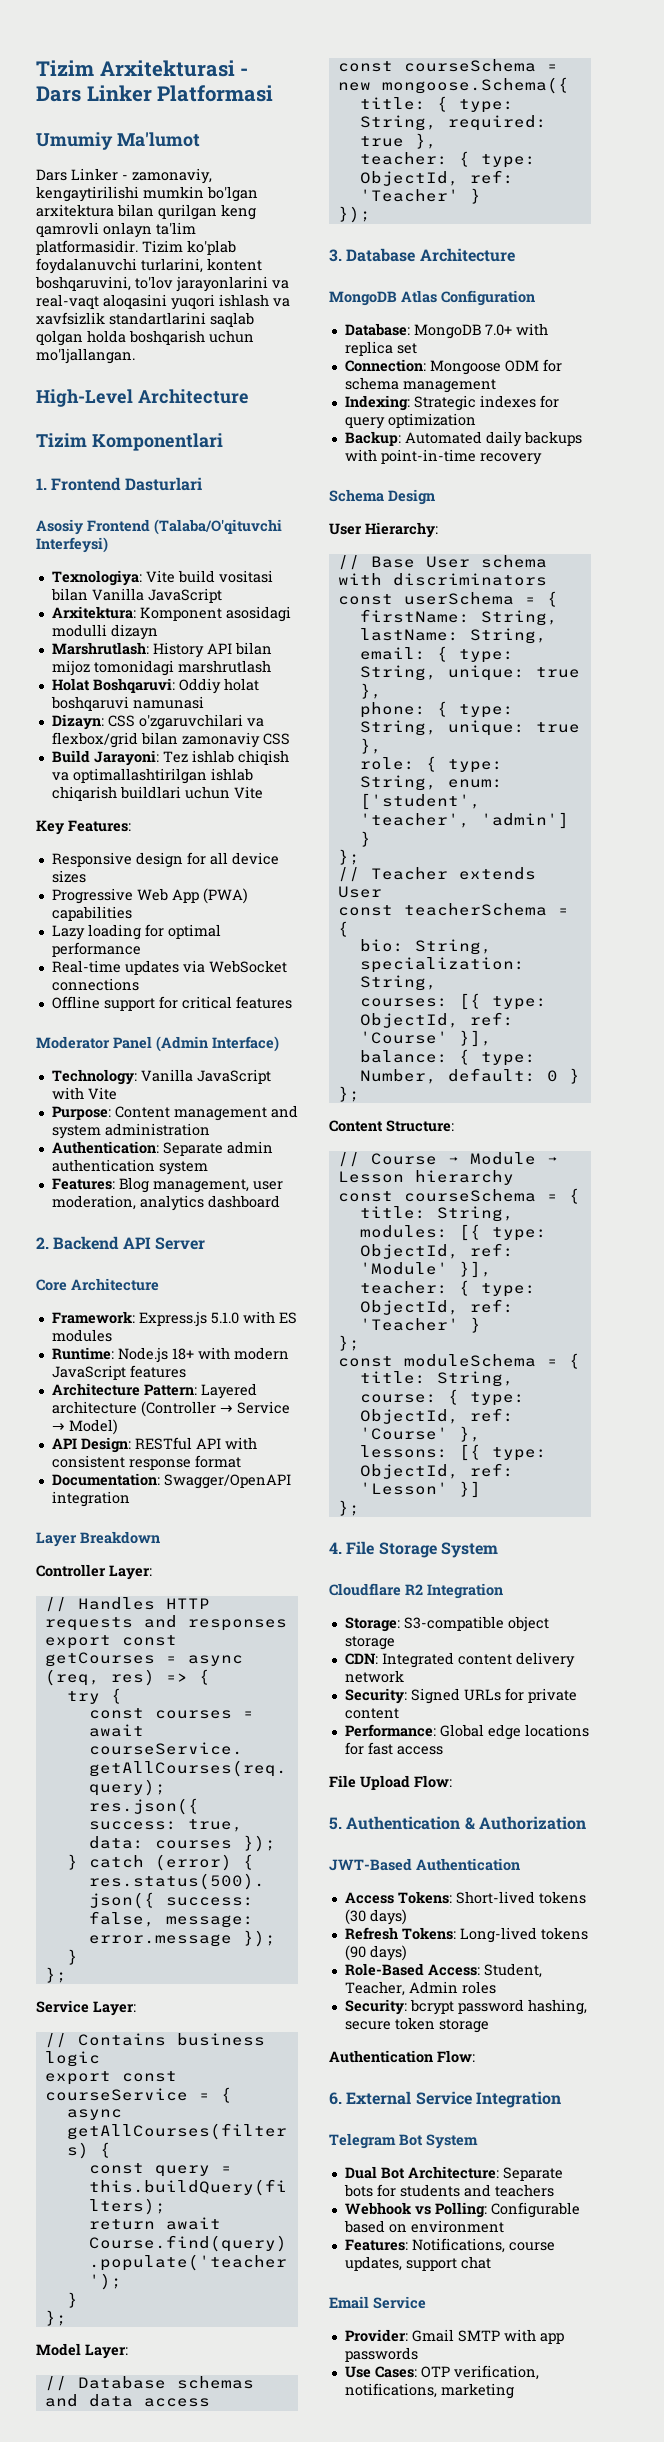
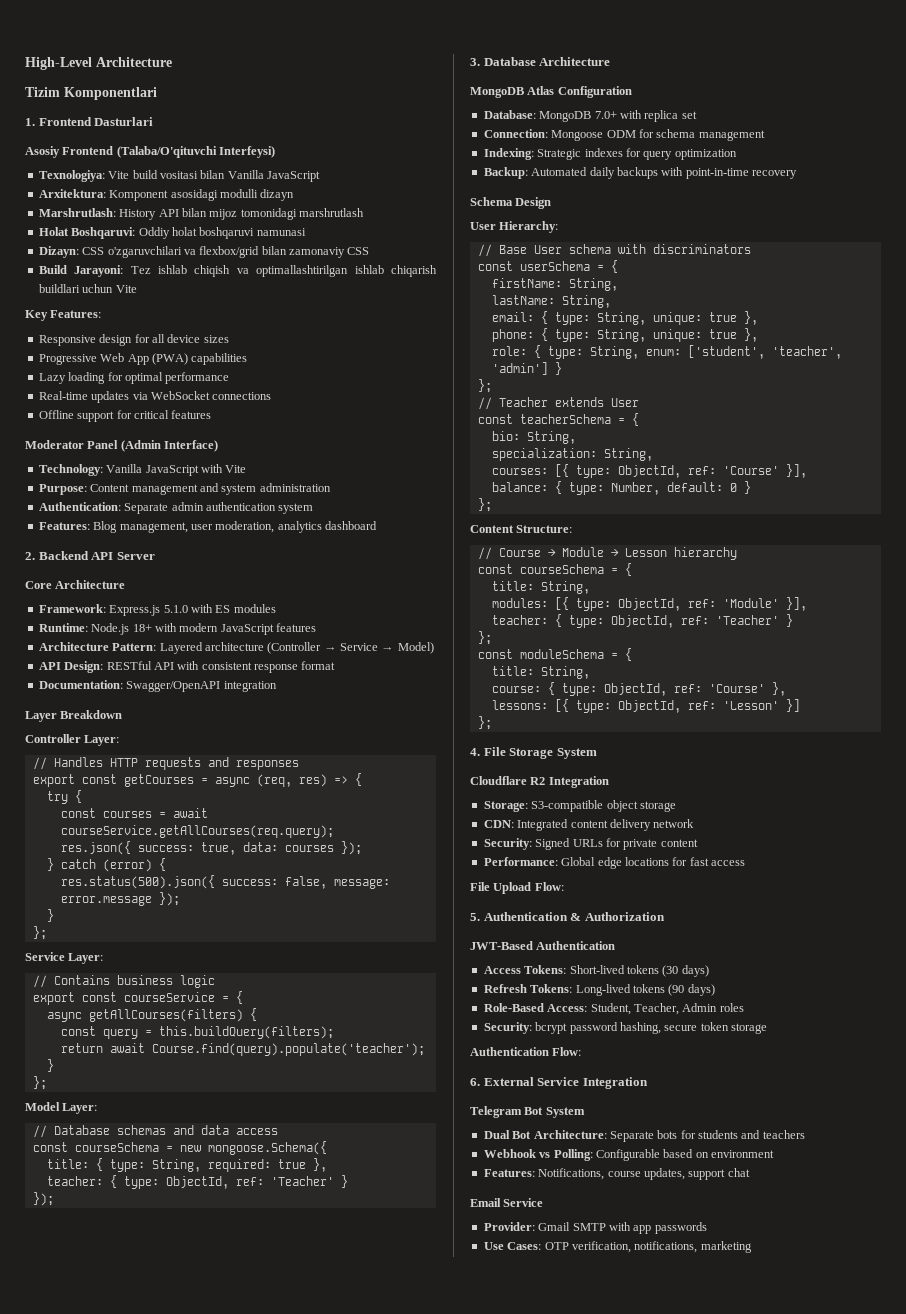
- Tizim Arxitekturasi - Dars Linker Platformasi
- Umumiy Ma'lumot
- Dars Linker - zamonaviy, kengaytirilishi mumkin bo'lgan arxitektura bilan qurilgan keng qamrovli onlayn ta'lim platformasidir. Tizim ko'plab foydalanuvchi turlarini, kontent boshqaruvini, to'lov jarayonlarini va real-vaqt aloqasini yuqori ishlash va xavfsizlik standartlarini saqlab qolgan holda boshqarish uchun mo'ljallangan.

